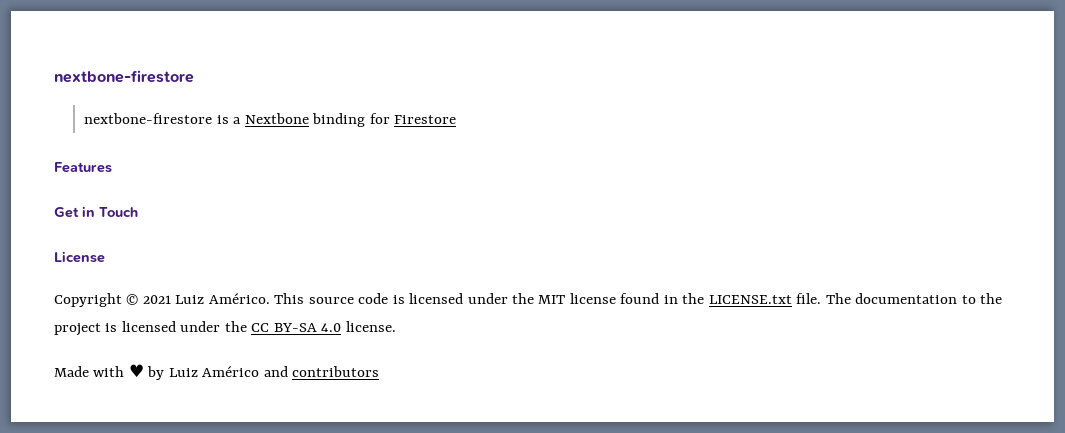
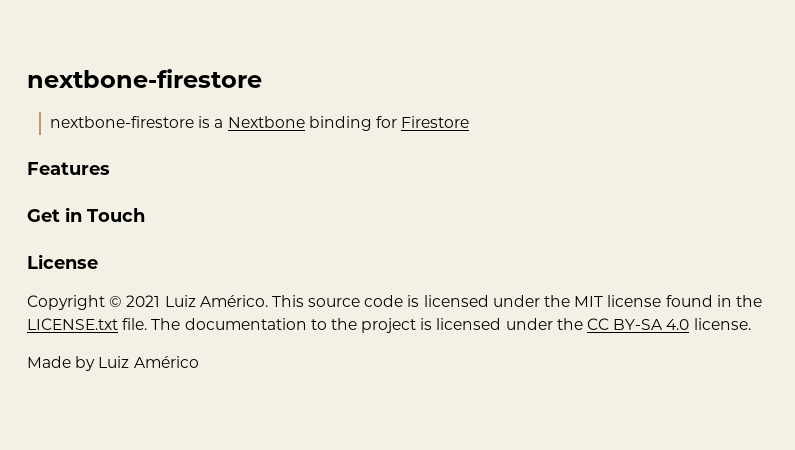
- Made with ♥ by Luiz Américo and contributors
+ Made by Luiz Américo

